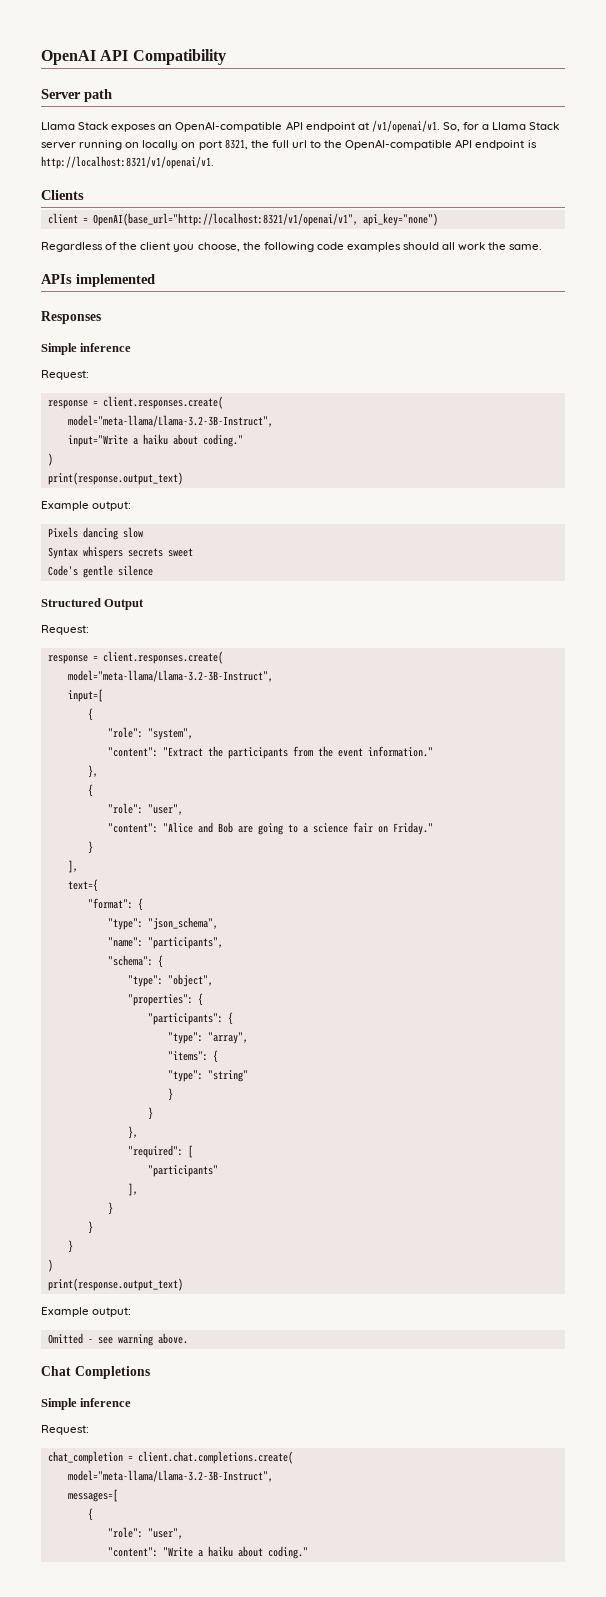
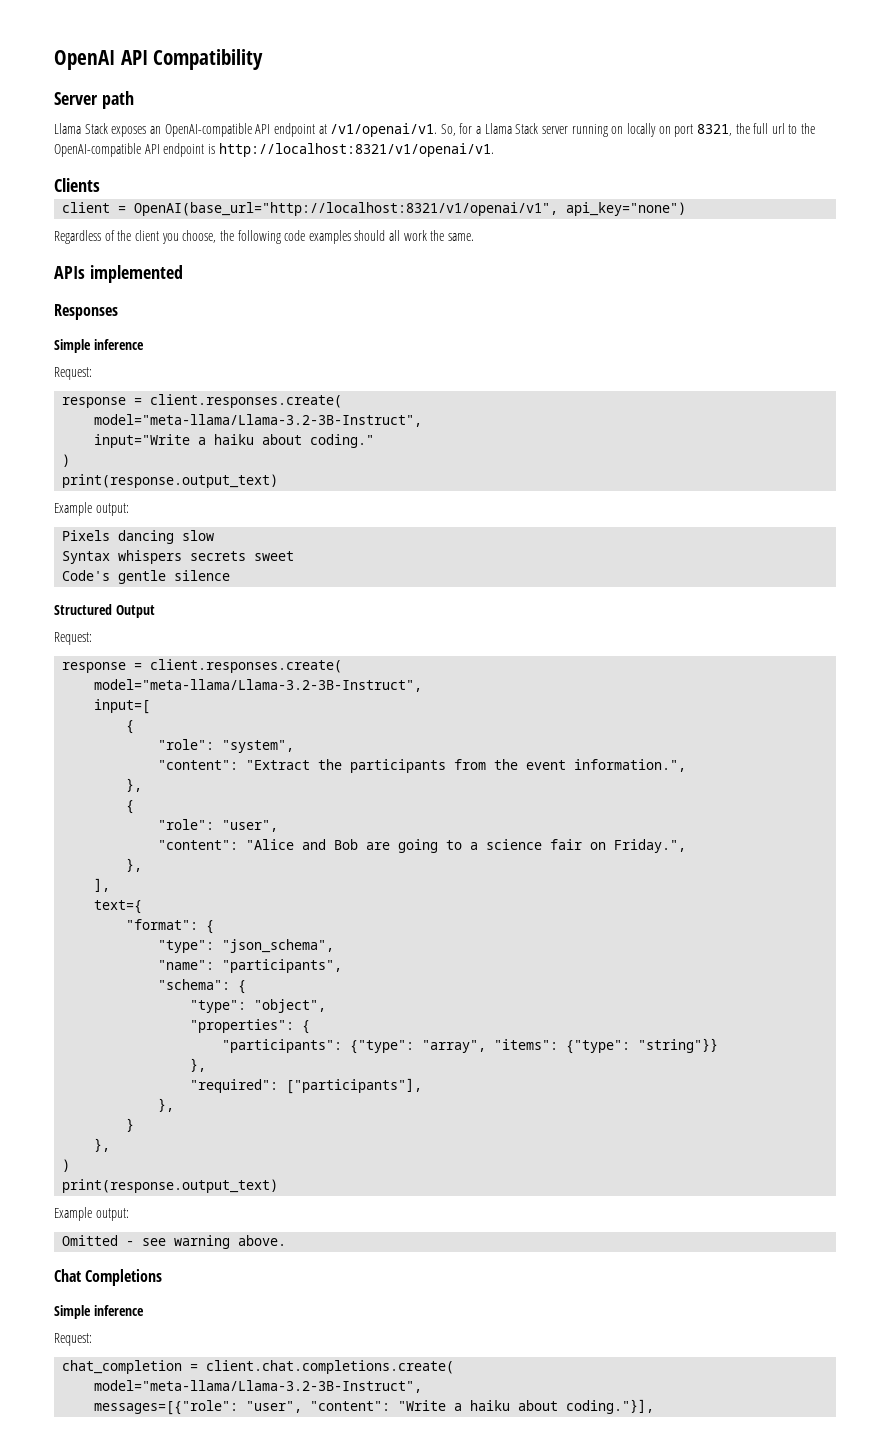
- "content": "Extract the participants from the event information."
+ "content": "Extract the participants from the event information.",
- "content": "Alice and Bob are going to a science fair on Friday."
- }
+ "content": "Alice and Bob are going to a science fair on Friday.",
+ },
- "participants": {
- "type": "array",
- "items": {
- "type": "string"
- }
+ "participants": {"type": "array", "items": {"type": "string"}}
+ },
+ "required": ["participants"],
+ },
  }
  },
- "required": [
- "participants"
- ],
- }
- }
- }
- messages=[
- {
- "role": "user",
- "content": "Write a haiku about coding."
+ messages=[{"role": "user", "content": "Write a haiku about coding."}],

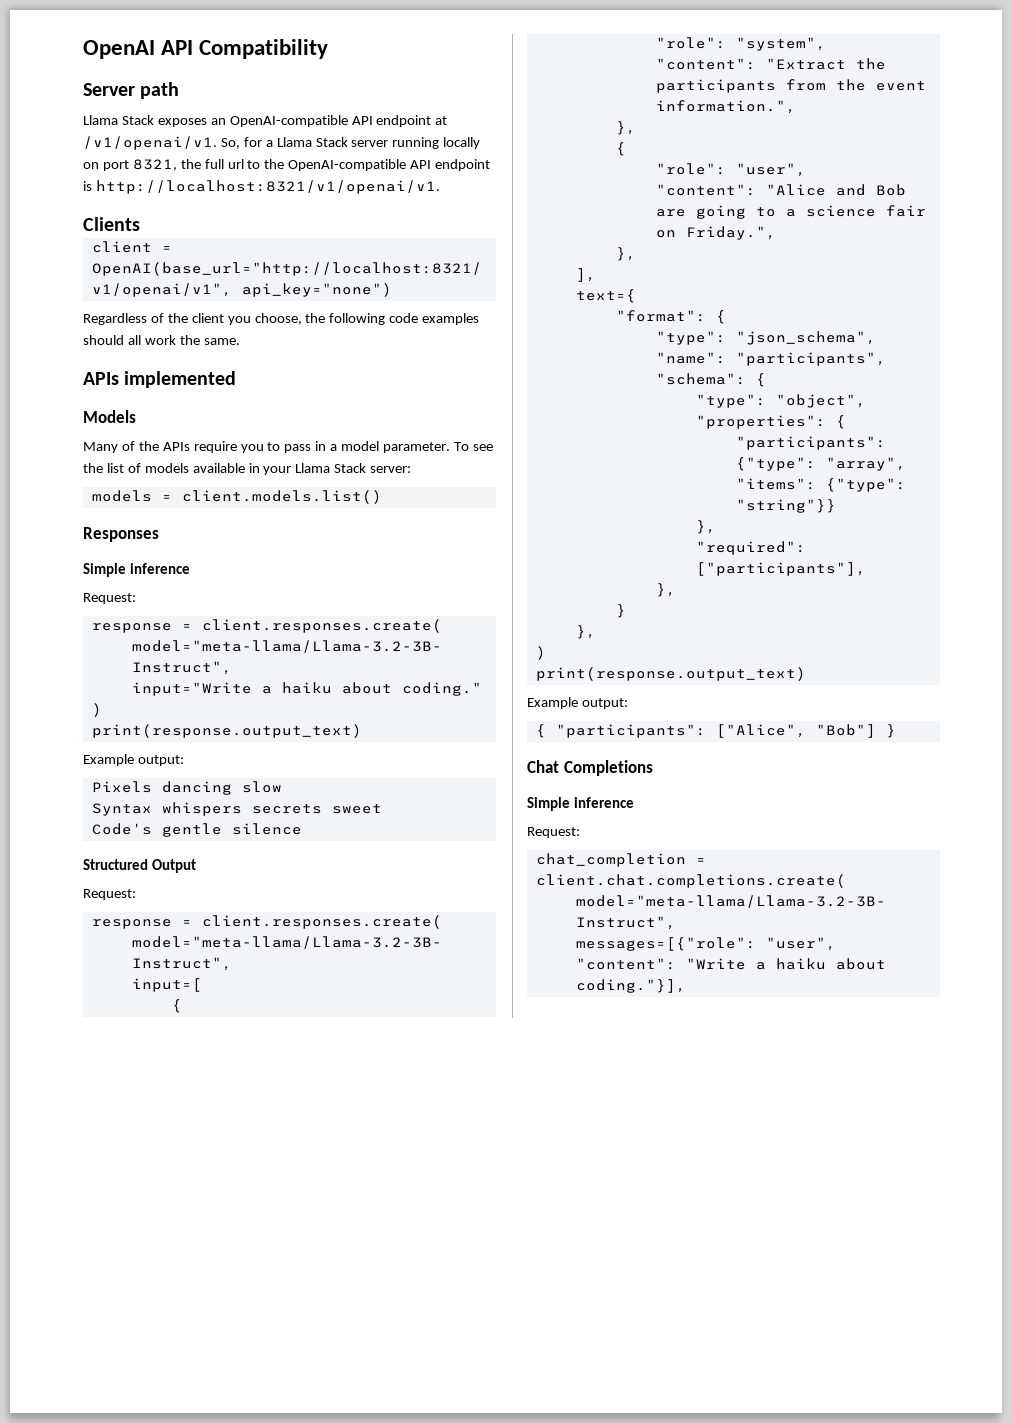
- So, for a Llama Stack server running on locally on port 8321, the full url to the OpenAI-compatible API endpoint is http://localhost:8321/v1/openai/v1.
+ So, for a Llama Stack server running locally on port 8321, the full url to the OpenAI-compatible API endpoint is http://localhost:8321/v1/openai/v1.
+ Models
+ Many of the APIs require you to pass in a model parameter. To see the list of models available in your Llama Stack server:
+ models = client.models.list()
- Omitted - see warning above.
+ { "participants": ["Alice", "Bob"] }

